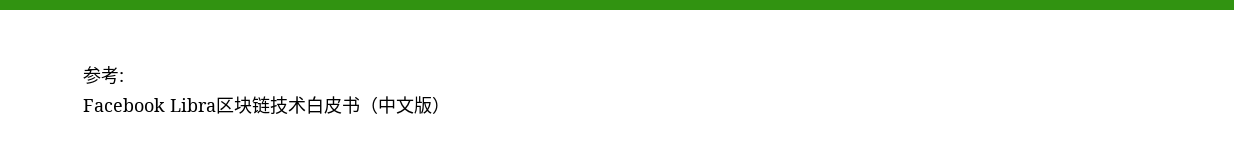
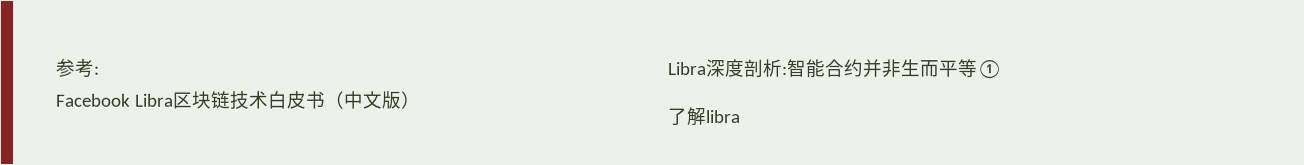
+ Libra深度剖析:智能合约并非生而平等①
+ 了解libra

